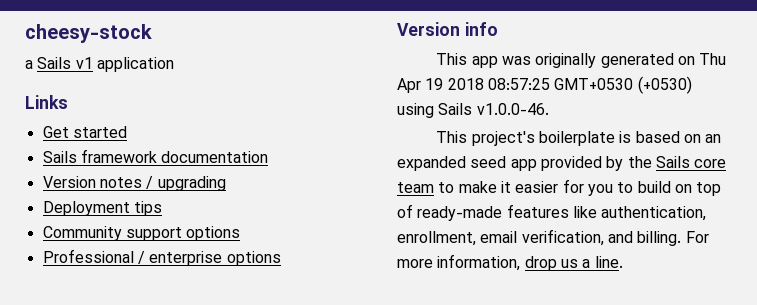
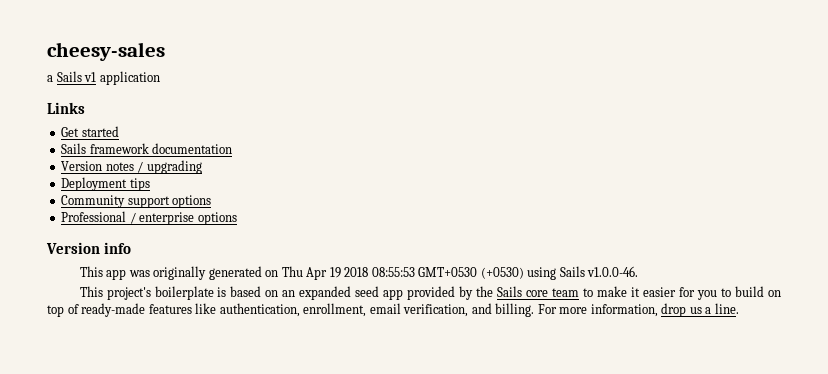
- cheesy-stock
+ cheesy-sales
- This app was originally generated on Thu Apr 19 2018 08:57:25 GMT+0530 (+0530) using Sails v1.0.0-46.
+ This app was originally generated on Thu Apr 19 2018 08:55:53 GMT+0530 (+0530) using Sails v1.0.0-46.

